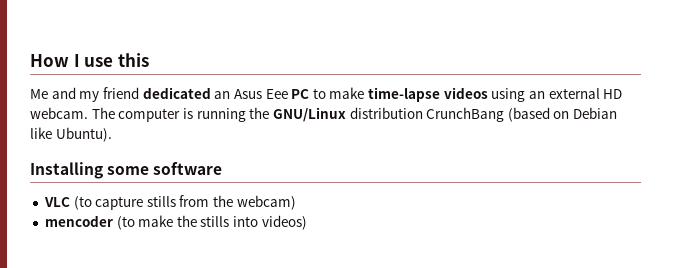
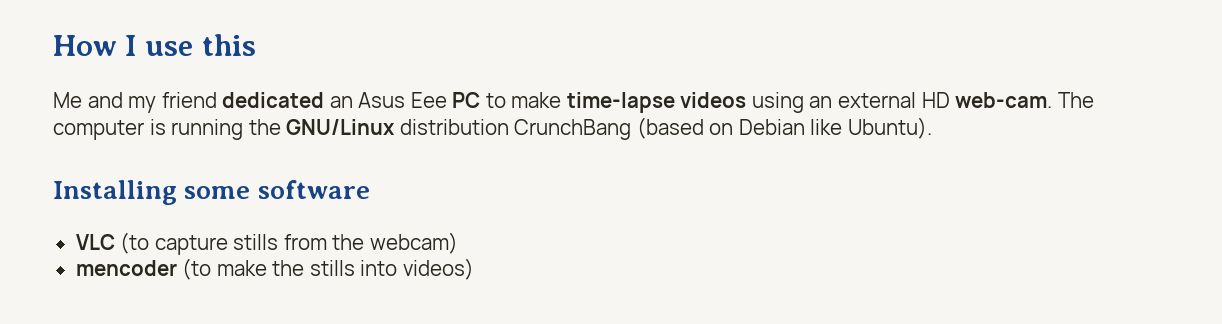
- Me and my friend dedicated an Asus Eee PC to make time-lapse videos using an external HD webcam.
+ Me and my friend dedicated an Asus Eee PC to make time-lapse videos using an external HD web-cam.

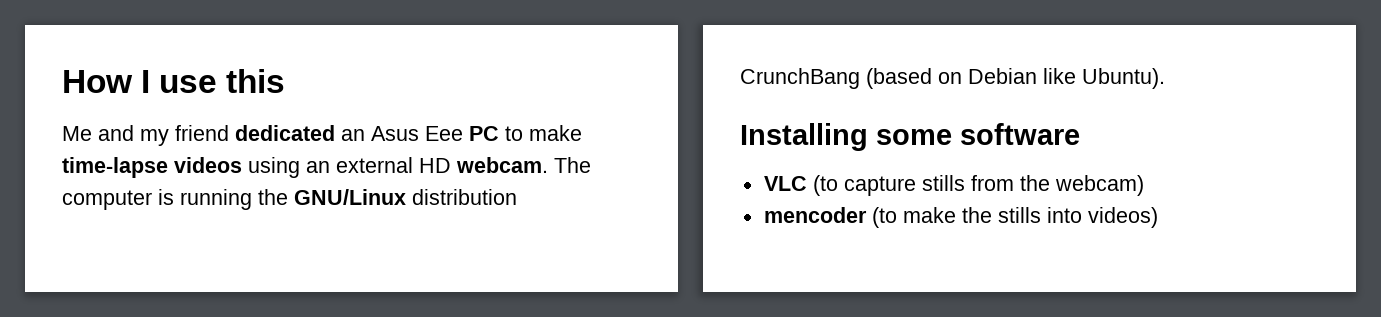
- Me and my friend dedicated an Asus Eee PC to make time-lapse videos using an external HD web-cam.
+ Me and my friend dedicated an Asus Eee PC to make time-lapse videos using an external HD webcam.

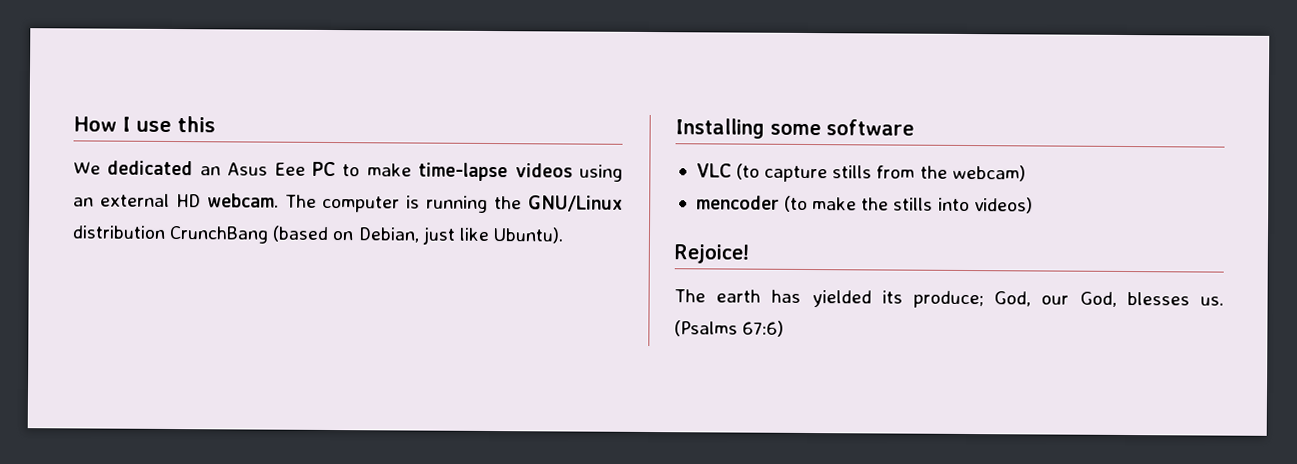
- Me and my friend dedicated an Asus Eee PC to make time-lapse videos using an external HD webcam.
+ We dedicated an Asus Eee PC to make time-lapse videos using an external HD webcam.
- The computer is running the GNU/Linux distribution CrunchBang (based on Debian like Ubuntu).
+ The computer is running the GNU/Linux distribution CrunchBang (based on Debian, just like Ubuntu).
+ Rejoice!
+ The earth has yielded its produce; God, our God, blesses us. (Psalms 67:6)

